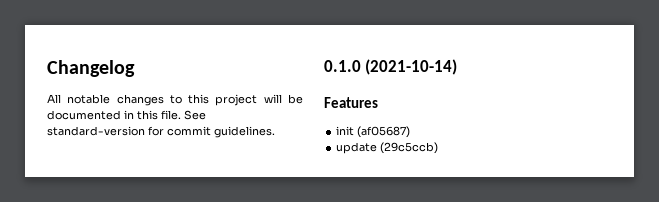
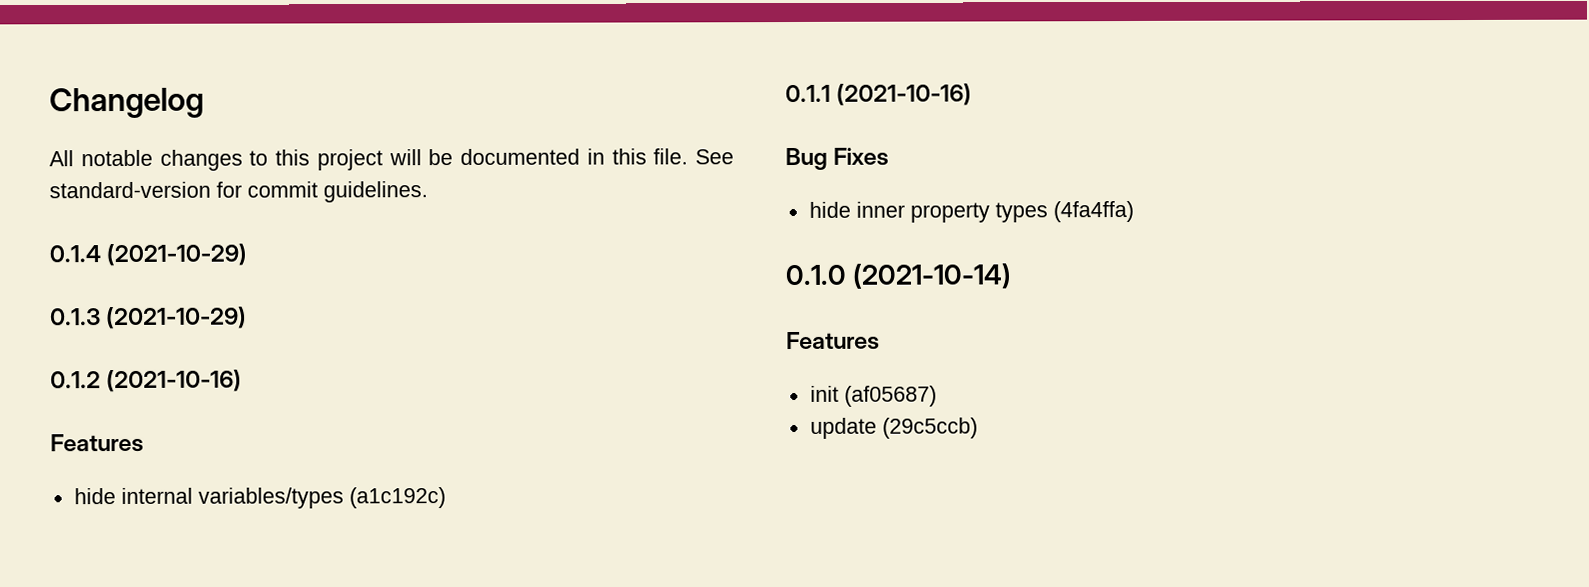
+ 0.1.4 (2021-10-29)
+ 0.1.3 (2021-10-29)
+ 0.1.2 (2021-10-16)
+ Features
+ hide internal variables/types (a1c192c)
+ 0.1.1 (2021-10-16)
+ Bug Fixes
+ hide inner property types (4fa4ffa)

